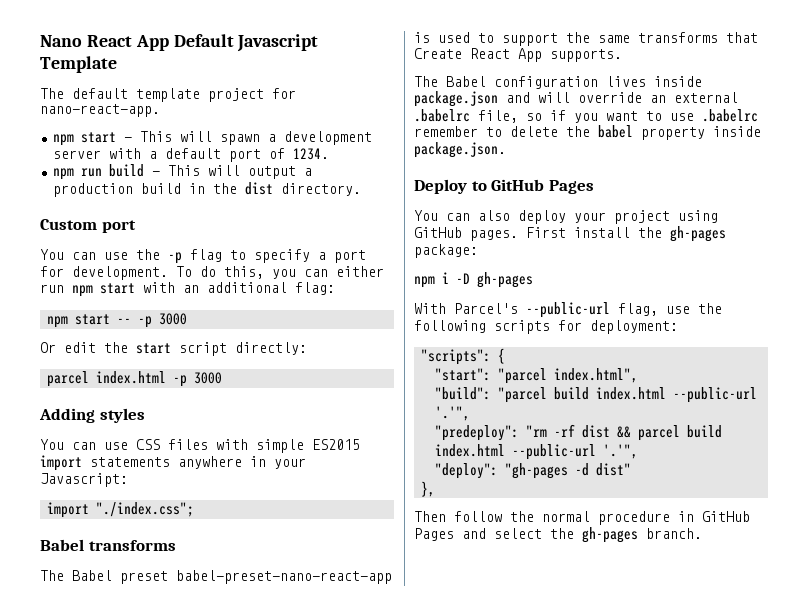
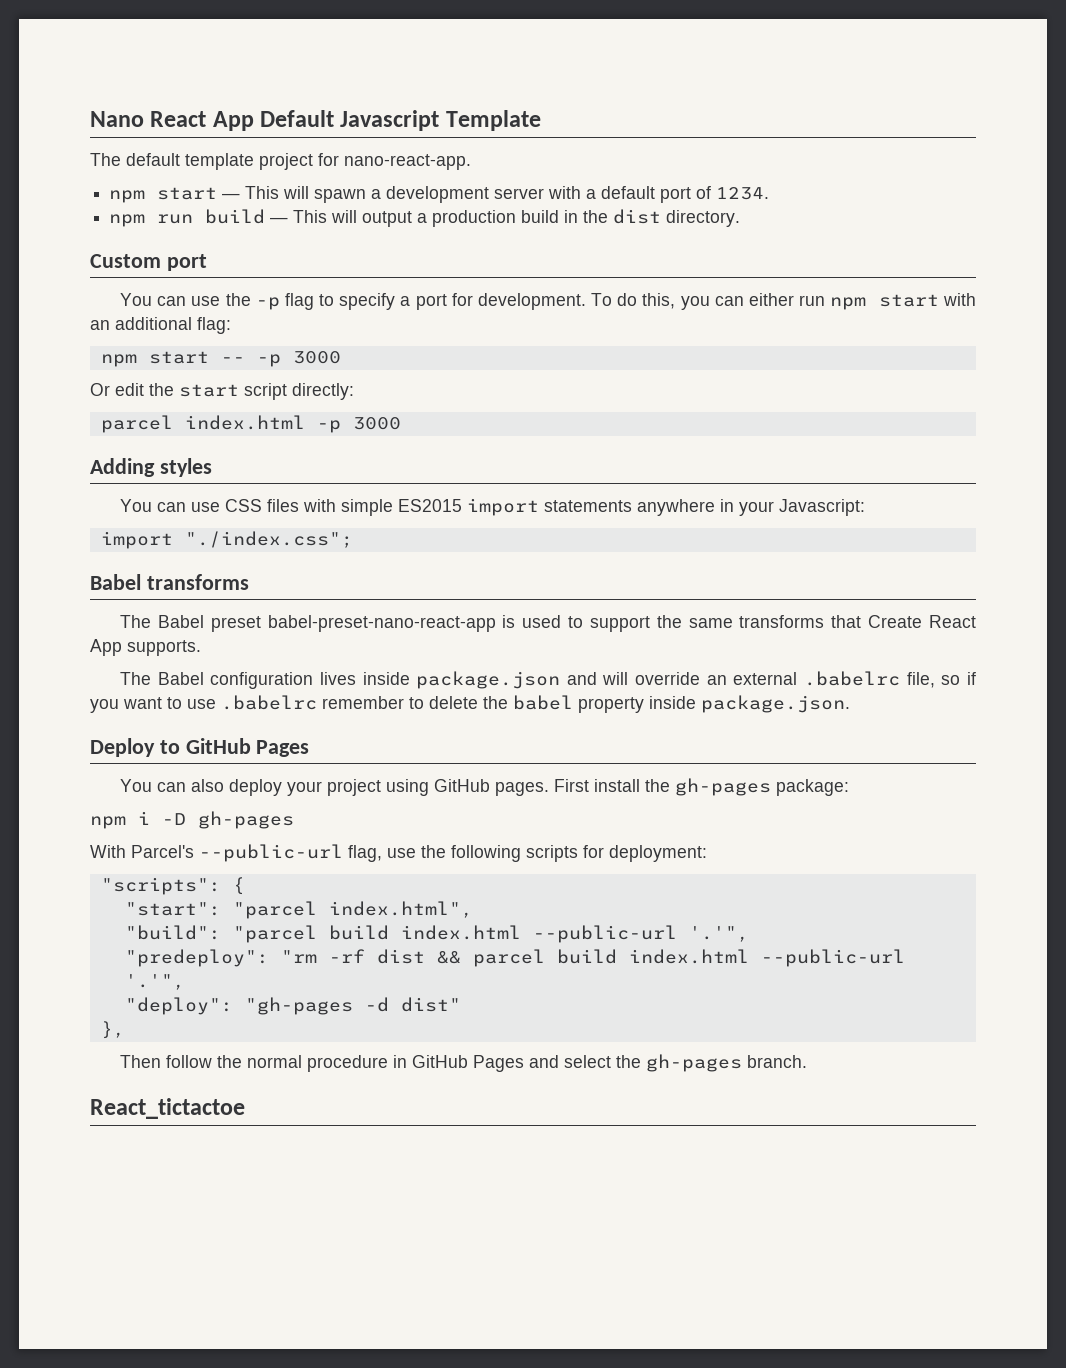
+ React_tictactoe

